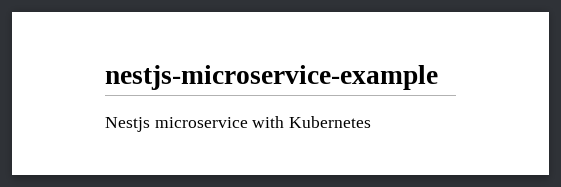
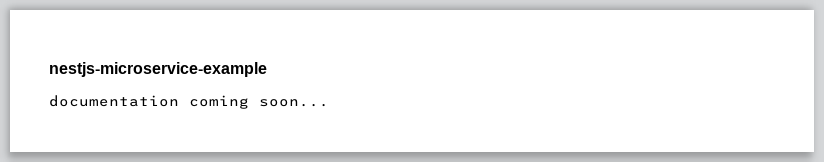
- Nestjs microservice with Kubernetes
+ documentation coming soon...

